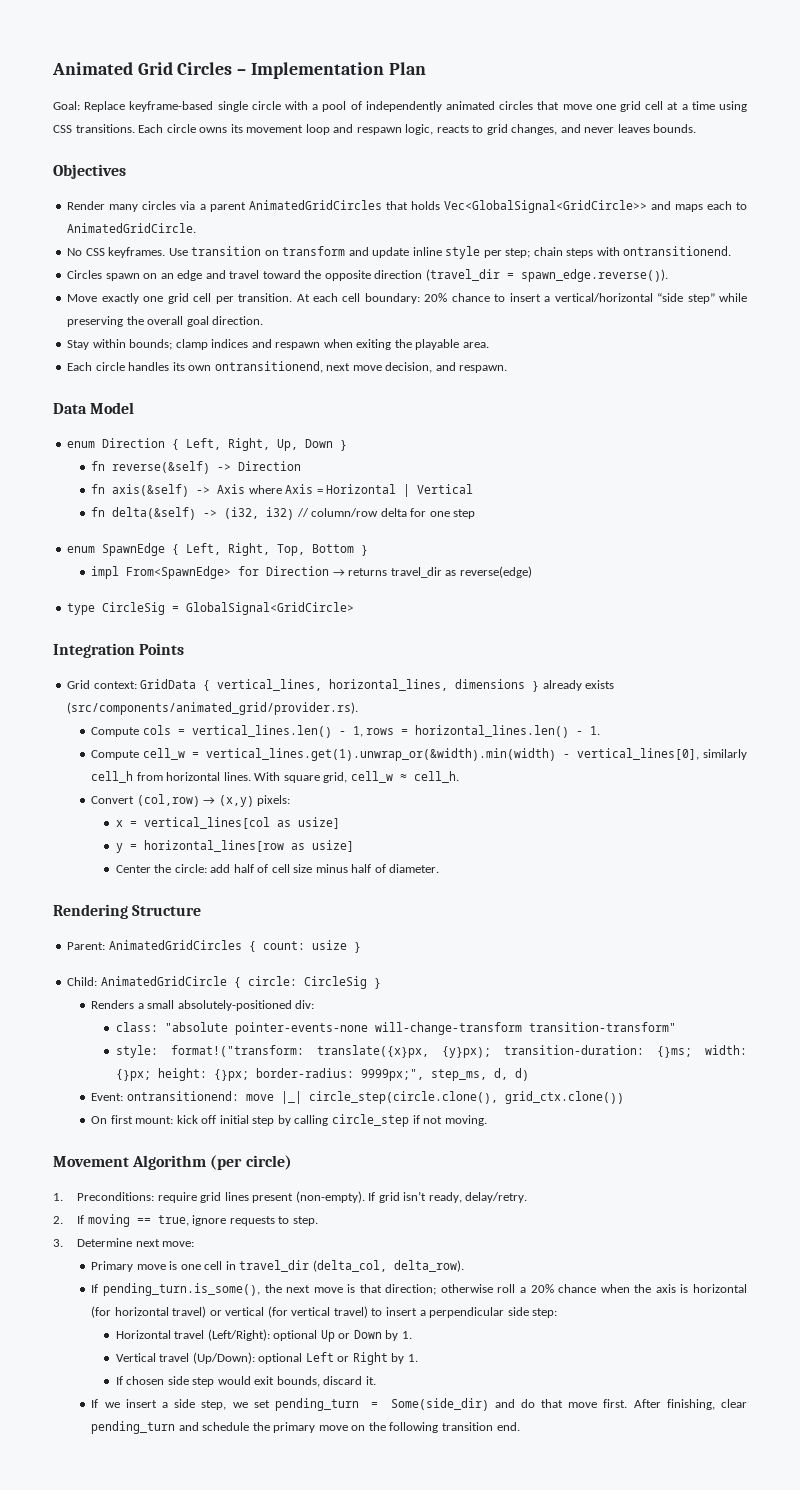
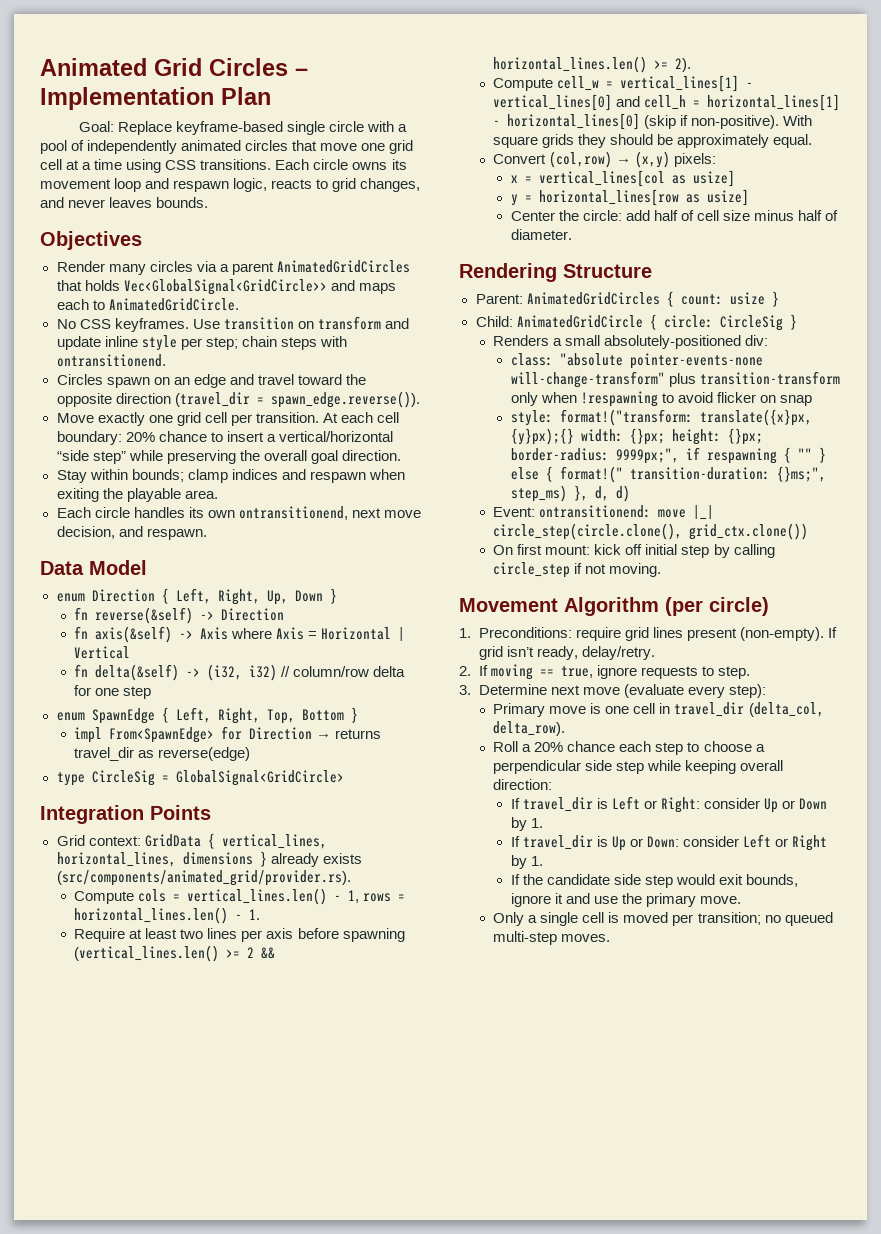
- Compute cell_w = vertical_lines.get(1).unwrap_or(&width).min(width) - vertical_lines[0], similarly cell_h from horizontal lines. With square grid, cell_w ≈ cell_h.
+ Require at least two lines per axis before spawning (vertical_lines.len() >= 2 && horizontal_lines.len() >= 2).
+ Compute cell_w = vertical_lines[1] - vertical_lines[0] and cell_h = horizontal_lines[1] - horizontal_lines[0] (skip if non-positive). With square grids they should be approximately equal.
- class: "absolute pointer-events-none will-change-transform transition-transform"
+ class: "absolute pointer-events-none will-change-transform" plus transition-transform only when !respawning to avoid flicker on snap
- style: format!("transform: translate({x}px, {y}px); transition-duration: {}ms; width: {}px; height: {}px; border-radius: 9999px;", step_ms, d, d)
+ style: format!("transform: translate({x}px, {y}px);{} width: {}px; height: {}px; border-radius: 9999px;", if respawning { "" } else { format!(" transition-duration: {}ms;", step_ms) }, d, d)
- 3. Determine next move:
+ 3. Determine next move (evaluate every step):
- If pending_turn.is_some(), the next move is that direction; otherwise roll a 20% chance when the axis is horizontal (for horizontal travel) or vertical (for vertical travel) to insert a perpendicular side step:
- Horizontal travel (Left/Right): optional Up or Down by 1.
+ Roll a 20% chance each step to choose a perpendicular side step while keeping overall direction:
+ If travel_dir is Left or Right: consider Up or Down by 1.
- Vertical travel (Up/Down): optional Left or Right by 1.
+ If travel_dir is Up or Down: consider Left or Right by 1.
- If chosen side step would exit bounds, discard it.
- If we insert a side step, we set pending_turn = Some(side_dir) and do that move first. After finishing, clear pending_turn and schedule the primary move on the following transition end.
+ If the candidate side step would exit bounds, ignore it and use the primary move.
+ Only a single cell is moved per transition; no queued multi-step moves.

